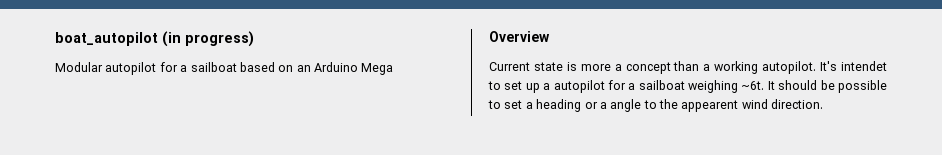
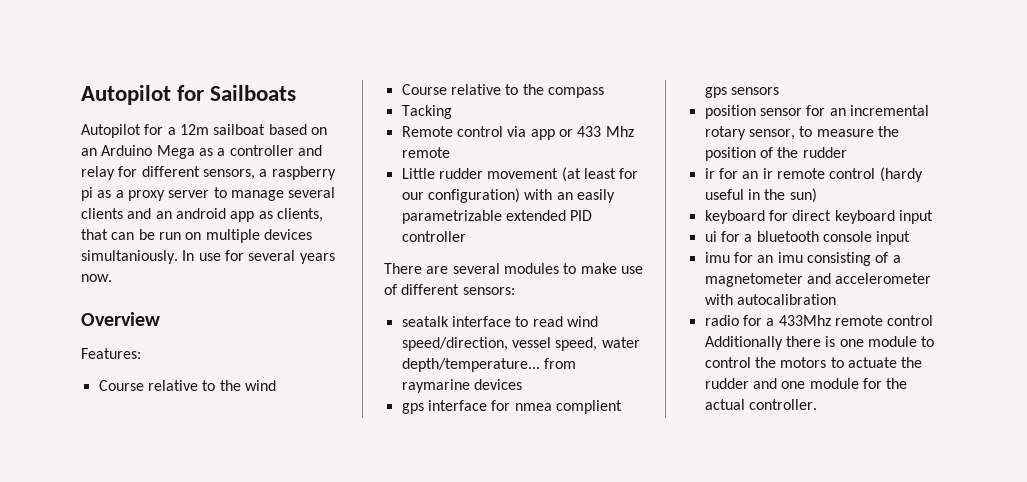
- boat_autopilot (in progress)
- Modular autopilot for a sailboat based on an Arduino Mega
+ Autopilot for Sailboats
+ Autopilot for a 12m sailboat based on an Arduino Mega as a controller and relay for different sensors, a raspberry pi as a proxy server to manage several clients and an android app as clients, that can be run on multiple devices simultaniously. In use for several years now.
  Overview
- Current state is more a concept than a working autopilot. It's intendet to set up a autopilot for a sailboat weighing ~6t. It should be possible to set a heading or a angle to the appearent wind direction.
+ Features:
+ Course relative to the wind
+ Course relative to the compass
+ Tacking
+ Remote control via app or 433 Mhz remote
+ Little rudder movement (at least for our configuration) with an easily parametrizable extended PID controller
+ There are several modules to make use of different sensors:
+ seatalk interface to read wind speed/direction, vessel speed, water depth/temperature... from raymarine devices
+ gps interface for nmea complient gps sensors
+ position sensor for an incremental rotary sensor, to measure the position of the rudder
+ ir for an ir remote control (hardy useful in the sun)
+ keyboard for direct keyboard input
+ ui for a bluetooth console input
+ imu for an imu consisting of a magnetometer and accelerometer with autocalibration
+ radio for a 433Mhz remote control Additionally there is one module to control the motors to actuate the rudder and one module for the actual controller.

